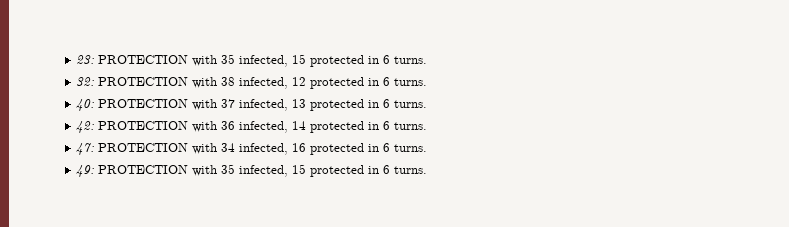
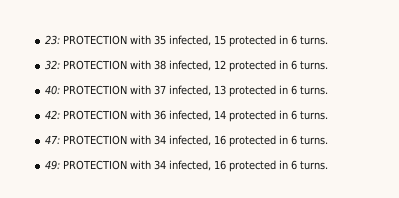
- 49: PROTECTION with 35 infected, 15 protected in 6 turns.
+ 49: PROTECTION with 34 infected, 16 protected in 6 turns.

